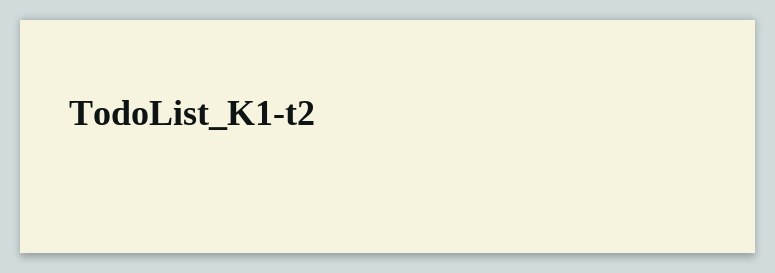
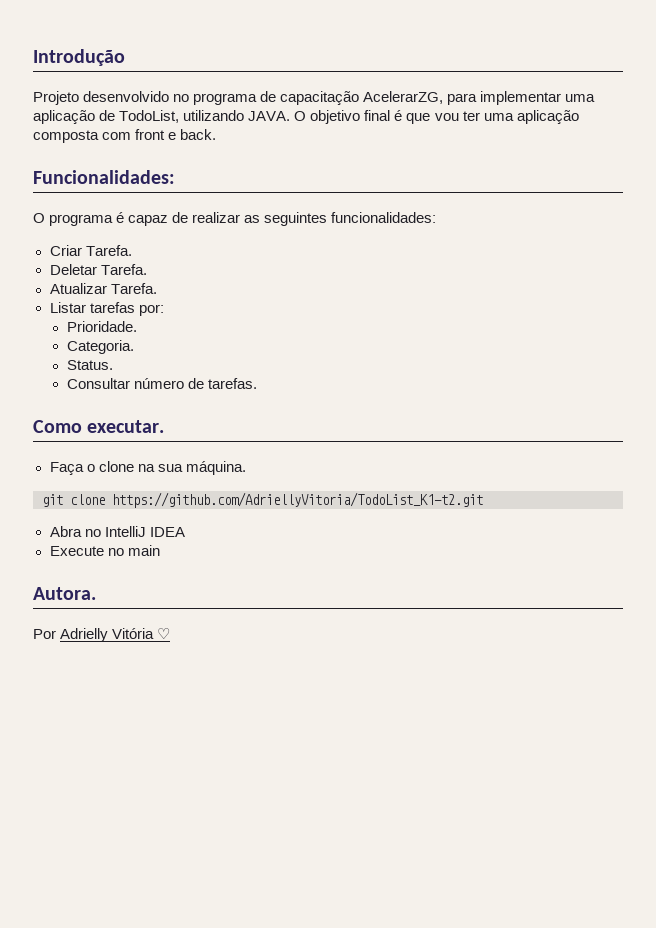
- TodoList_K1-t2
+ Introdução
+ Projeto desenvolvido no programa de capacitação AcelerarZG, para implementar uma aplicação de TodoList, utilizando JAVA. O objetivo final é que vou ter uma aplicação composta com front e back.
+ Funcionalidades:
+ O programa é capaz de realizar as seguintes funcionalidades:
+ Criar Tarefa.
+ Deletar Tarefa.
+ Atualizar Tarefa.
+ Listar tarefas por:
+ Prioridade.
+ Categoria.
+ Status.
+ Consultar número de tarefas.
+ Como executar.
+ Faça o clone na sua máquina.
+ git clone https://github.com/AdriellyVitoria/TodoList_K1-t2.git
+ Abra no IntelliJ IDEA
+ Execute no main
+ Autora.
+ Por Adrielly Vitória ♡

